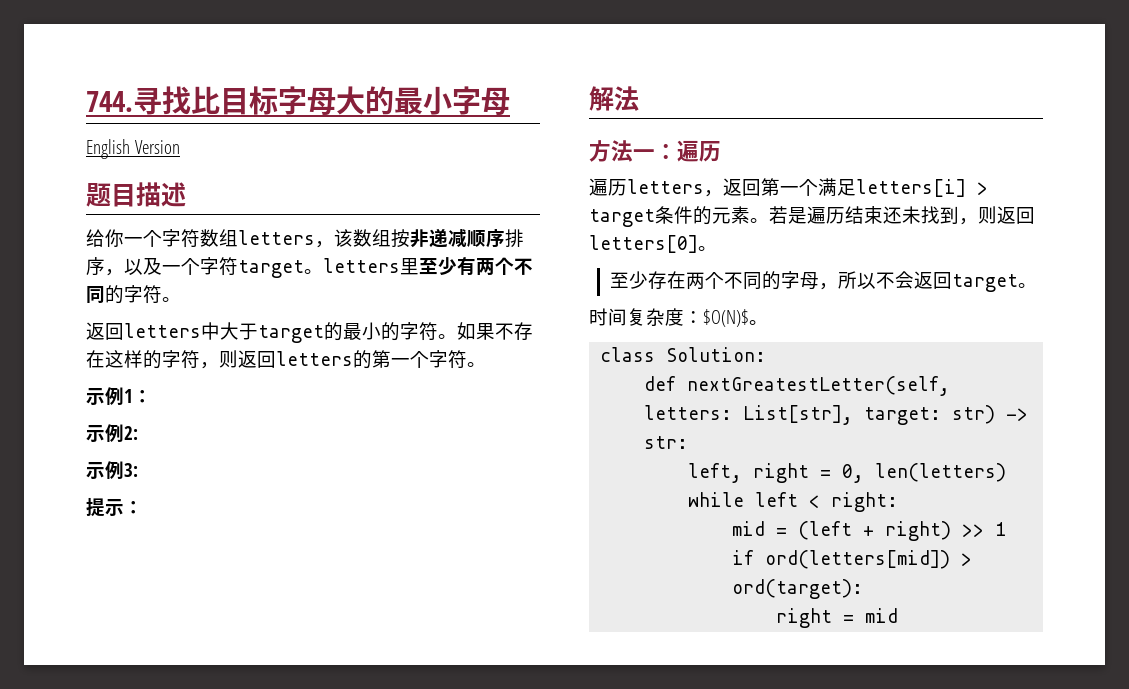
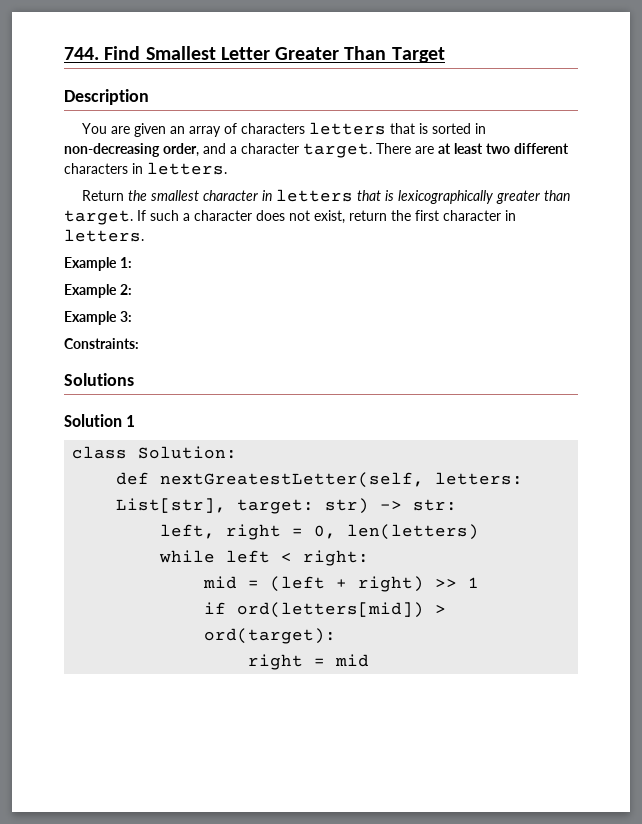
- 744.寻找比目标字母大的最小字母
- English Version
- 题目描述
- 给你一个字符数组letters，该数组按非递减顺序排序，以及一个字符target。letters里至少有两个不同的字符。
- 返回letters中大于target的最小的字符。如果不存在这样的字符，则返回letters的第一个字符。
- 示例1：
- 示例2:
+ 744. Find Smallest Letter Greater Than Target
+ Description
+ You are given an array of characters letters that is sorted in non-decreasing order, and a character target. There are at least two different characters in letters.
+ Return the smallest character in letters that is lexicographically greater than target. If such a character does not exist, return the first character in letters.
+ Example 1:
+ Example 2:
- 示例3:
+ Example 3:
- 提示：
- 解法
- 方法一：遍历
- 遍历letters，返回第一个满足letters[i] > target条件的元素。若是遍历结束还未找到，则返回letters[0]。
- 至少存在两个不同的字母，所以不会返回target。
- 时间复杂度：$O(N)$。
+ Constraints:
+ Solutions
+ Solution 1

